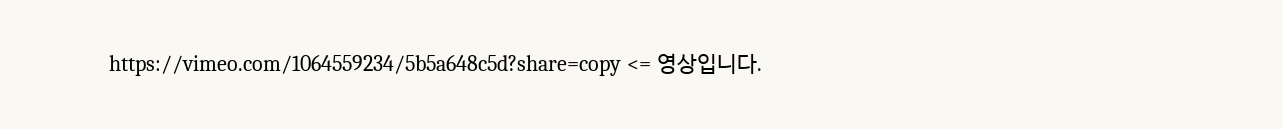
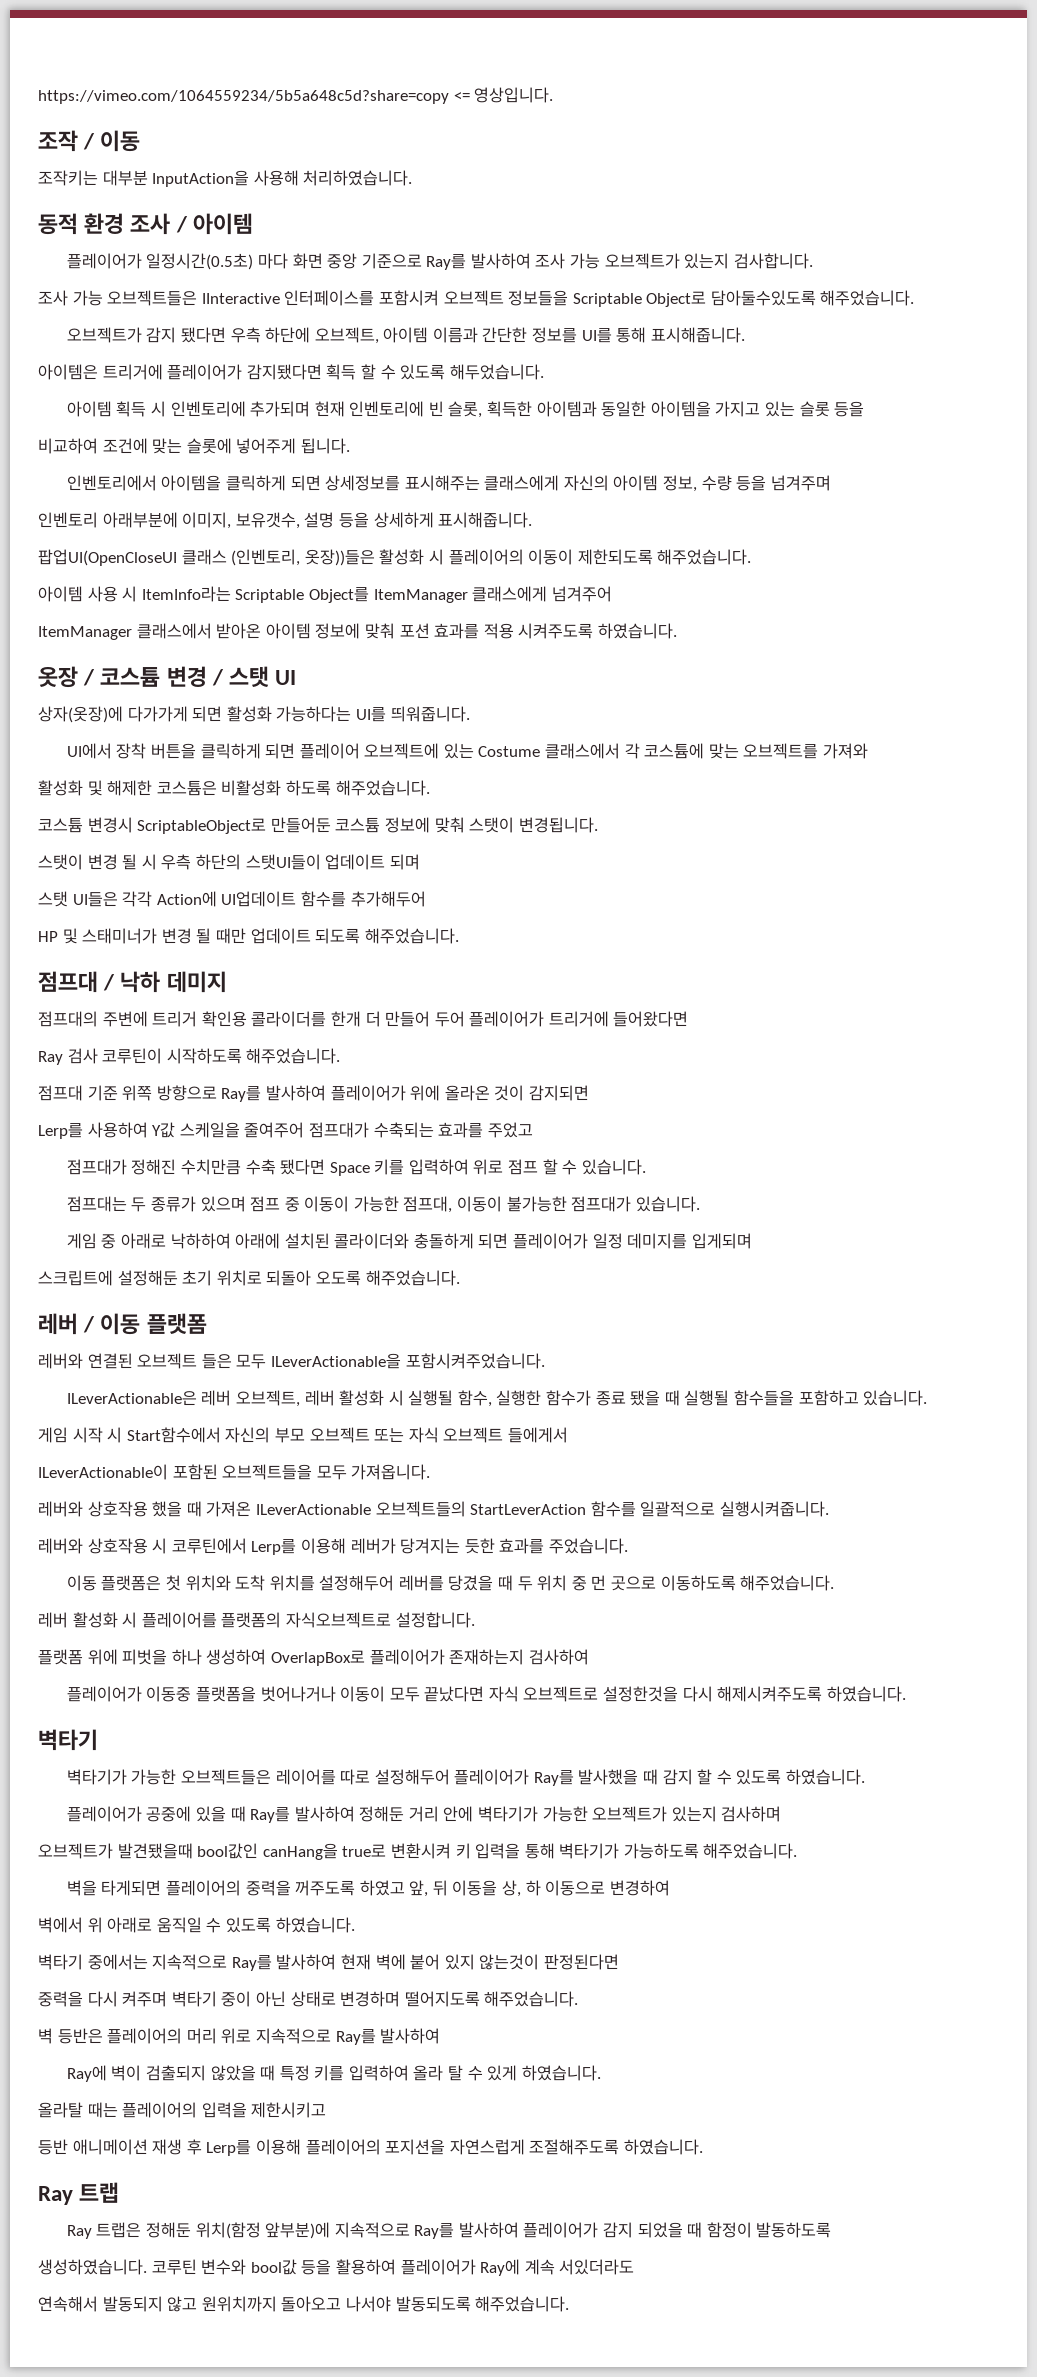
+ 조작 / 이동
+ 조작키는 대부분 InputAction을 사용해 처리하였습니다.
+ 동적 환경 조사 / 아이템
+ 플레이어가 일정시간(0.5초) 마다 화면 중앙 기준으로 Ray를 발사하여 조사 가능 오브젝트가 있는지 검사합니다.
+ 조사 가능 오브젝트들은 IInteractive 인터페이스를 포함시켜 오브젝트 정보들을 Scriptable Object로 담아둘수있도록 해주었습니다.
+ 오브젝트가 감지 됐다면 우측 하단에 오브젝트, 아이템 이름과 간단한 정보를 UI를 통해 표시해줍니다.
+ 아이템은 트리거에 플레이어가 감지됐다면 획득 할 수 있도록 해두었습니다.
+ 아이템 획득 시 인벤토리에 추가되며 현재 인벤토리에 빈 슬롯, 획득한 아이템과 동일한 아이템을 가지고 있는 슬롯 등을
+ 비교하여 조건에 맞는 슬롯에 넣어주게 됩니다.
+ 인벤토리에서 아이템을 클릭하게 되면 상세정보를 표시해주는 클래스에게 자신의 아이템 정보, 수량 등을 넘겨주며
+ 인벤토리 아래부분에 이미지, 보유갯수, 설명 등을 상세하게 표시해줍니다.
+ 팝업UI(OpenCloseUI 클래스 (인벤토리, 옷장))들은 활성화 시 플레이어의 이동이 제한되도록 해주었습니다.
+ 아이템 사용 시 ItemInfo라는 Scriptable Object를 ItemManager 클래스에게 넘겨주어
+ ItemManager 클래스에서 받아온 아이템 정보에 맞춰 포션 효과를 적용 시켜주도록 하였습니다.
+ 옷장 / 코스튬 변경 / 스탯 UI
+ 상자(옷장)에 다가가게 되면 활성화 가능하다는 UI를 띄워줍니다.
+ UI에서 장착 버튼을 클릭하게 되면 플레이어 오브젝트에 있는 Costume 클래스에서 각 코스튬에 맞는 오브젝트를 가져와
+ 활성화 및 해제한 코스튬은 비활성화 하도록 해주었습니다.
+ 코스튬 변경시 ScriptableObject로 만들어둔 코스튬 정보에 맞춰 스탯이 변경됩니다.
+ 스탯이 변경 될 시 우측 하단의 스탯UI들이 업데이트 되며
+ 스탯 UI들은 각각 Action에 UI업데이트 함수를 추가해두어
+ HP 및 스태미너가 변경 될 때만 업데이트 되도록 해주었습니다.
+ 점프대 / 낙하 데미지
+ 점프대의 주변에 트리거 확인용 콜라이더를 한개 더 만들어 두어 플레이어가 트리거에 들어왔다면
+ Ray 검사 코루틴이 시작하도록 해주었습니다.
+ 점프대 기준 위쪽 방향으로 Ray를 발사하여 플레이어가 위에 올라온 것이 감지되면
+ Lerp를 사용하여 Y값 스케일을 줄여주어 점프대가 수축되는 효과를 주었고
+ 점프대가 정해진 수치만큼 수축 됐다면 Space 키를 입력하여 위로 점프 할 수 있습니다.
+ 점프대는 두 종류가 있으며 점프 중 이동이 가능한 점프대, 이동이 불가능한 점프대가 있습니다.
+ 게임 중 아래로 낙하하여 아래에 설치된 콜라이더와 충돌하게 되면 플레이어가 일정 데미지를 입게되며
+ 스크립트에 설정해둔 초기 위치로 되돌아 오도록 해주었습니다.
+ 레버 / 이동 플랫폼
+ 레버와 연결된 오브젝트 들은 모두 ILeverActionable을 포함시켜주었습니다.
+ ILeverActionable은 레버 오브젝트, 레버 활성화 시 실행될 함수, 실행한 함수가 종료 됐을 때 실행될 함수들을 포함하고 있습니다.
+ 게임 시작 시 Start함수에서 자신의 부모 오브젝트 또는 자식 오브젝트 들에게서
+ ILeverActionable이 포함된 오브젝트들을 모두 가져옵니다.
+ 레버와 상호작용 했을 때 가져온 ILeverActionable 오브젝트들의 StartLeverAction 함수를 일괄적으로 실행시켜줍니다.
+ 레버와 상호작용 시 코루틴에서 Lerp를 이용해 레버가 당겨지는 듯한 효과를 주었습니다.
+ 이동 플랫폼은 첫 위치와 도착 위치를 설정해두어 레버를 당겼을 때 두 위치 중 먼 곳으로 이동하도록 해주었습니다.
+ 레버 활성화 시 플레이어를 플랫폼의 자식오브젝트로 설정합니다.
+ 플랫폼 위에 피벗을 하나 생성하여 OverlapBox로 플레이어가 존재하는지 검사하여
+ 플레이어가 이동중 플랫폼을 벗어나거나 이동이 모두 끝났다면 자식 오브젝트로 설정한것을 다시 해제시켜주도록 하였습니다.
+ 벽타기
+ 벽타기가 가능한 오브젝트들은 레이어를 따로 설정해두어 플레이어가 Ray를 발사했을 때 감지 할 수 있도록 하였습니다.
+ 플레이어가 공중에 있을 때 Ray를 발사하여 정해둔 거리 안에 벽타기가 가능한 오브젝트가 있는지 검사하며
+ 오브젝트가 발견됐을때 bool값인 canHang을 true로 변환시켜 키 입력을 통해 벽타기가 가능하도록 해주었습니다.
+ 벽을 타게되면 플레이어의 중력을 꺼주도록 하였고 앞, 뒤 이동을 상, 하 이동으로 변경하여
+ 벽에서 위 아래로 움직일 수 있도록 하였습니다.
+ 벽타기 중에서는 지속적으로 Ray를 발사하여 현재 벽에 붙어 있지 않는것이 판정된다면
+ 중력을 다시 켜주며 벽타기 중이 아닌 상태로 변경하며 떨어지도록 해주었습니다.
+ 벽 등반은 플레이어의 머리 위로 지속적으로 Ray를 발사하여
+ Ray에 벽이 검출되지 않았을 때 특정 키를 입력하여 올라 탈 수 있게 하였습니다.
+ 올라탈 때는 플레이어의 입력을 제한시키고
+ 등반 애니메이션 재생 후 Lerp를 이용해 플레이어의 포지션을 자연스럽게 조절해주도록 하였습니다.
+ Ray 트랩
+ Ray 트랩은 정해둔 위치(함정 앞부분)에 지속적으로 Ray를 발사하여 플레이어가 감지 되었을 때 함정이 발동하도록
+ 생성하였습니다. 코루틴 변수와 bool값 등을 활용하여 플레이어가 Ray에 계속 서있더라도
+ 연속해서 발동되지 않고 원위치까지 돌아오고 나서야 발동되도록 해주었습니다.

